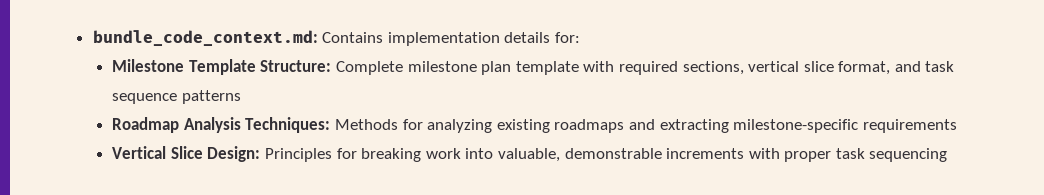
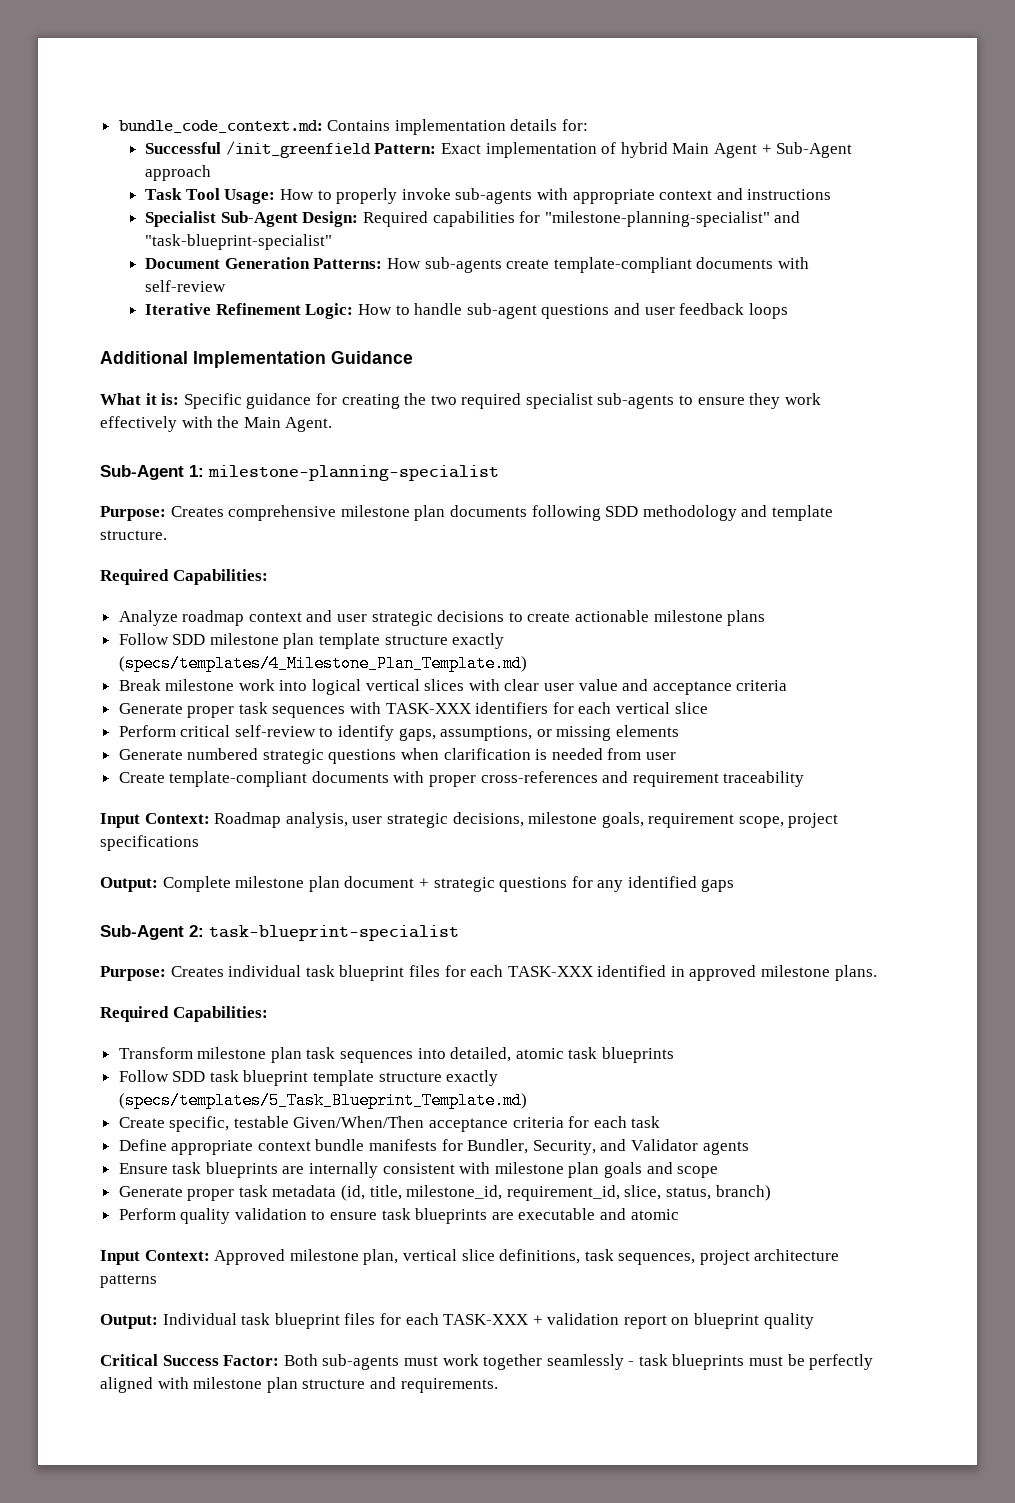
- Milestone Template Structure: Complete milestone plan template with required sections, vertical slice format, and task sequence patterns
- Roadmap Analysis Techniques: Methods for analyzing existing roadmaps and extracting milestone-specific requirements
- Vertical Slice Design: Principles for breaking work into valuable, demonstrable increments with proper task sequencing
+ Successful /init_greenfield Pattern: Exact implementation of hybrid Main Agent + Sub-Agent approach
+ Task Tool Usage: How to properly invoke sub-agents with appropriate context and instructions
+ Specialist Sub-Agent Design: Required capabilities for "milestone-planning-specialist" and "task-blueprint-specialist"
+ Document Generation Patterns: How sub-agents create template-compliant documents with self-review
+ Iterative Refinement Logic: How to handle sub-agent questions and user feedback loops
+ Additional Implementation Guidance
+ What it is: Specific guidance for creating the two required specialist sub-agents to ensure they work effectively with the Main Agent.
+ Sub-Agent 1: milestone-planning-specialist
+ Purpose: Creates comprehensive milestone plan documents following SDD methodology and template structure.
+ Required Capabilities:
+ Analyze roadmap context and user strategic decisions to create actionable milestone plans
+ Follow SDD milestone plan template structure exactly (specs/templates/4_Milestone_Plan_Template.md)
+ Break milestone work into logical vertical slices with clear user value and acceptance criteria
+ Generate proper task sequences with TASK-XXX identifiers for each vertical slice
+ Perform critical self-review to identify gaps, assumptions, or missing elements
+ Generate numbered strategic questions when clarification is needed from user
+ Create template-compliant documents with proper cross-references and requirement traceability
+ Input Context: Roadmap analysis, user strategic decisions, milestone goals, requirement scope, project specifications
+ Output: Complete milestone plan document + strategic questions for any identified gaps
+ Sub-Agent 2: task-blueprint-specialist
+ Purpose: Creates individual task blueprint files for each TASK-XXX identified in approved milestone plans.
+ Required Capabilities:
+ Transform milestone plan task sequences into detailed, atomic task blueprints
+ Follow SDD task blueprint template structure exactly (specs/templates/5_Task_Blueprint_Template.md)
+ Create specific, testable Given/When/Then acceptance criteria for each task
+ Define appropriate context bundle manifests for Bundler, Security, and Validator agents
+ Ensure task blueprints are internally consistent with milestone plan goals and scope
+ Generate proper task metadata (id, title, milestone_id, requirement_id, slice, status, branch)
+ Perform quality validation to ensure task blueprints are executable and atomic
+ Input Context: Approved milestone plan, vertical slice definitions, task sequences, project architecture patterns
+ Output: Individual task blueprint files for each TASK-XXX + validation report on blueprint quality
+ Critical Success Factor: Both sub-agents must work together seamlessly - task blueprints must be perfectly aligned with milestone plan structure and requirements.

